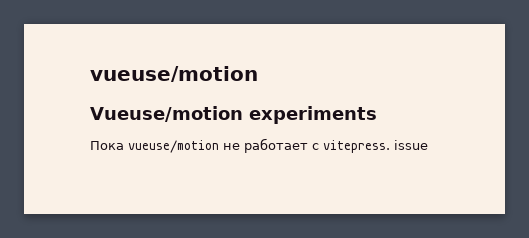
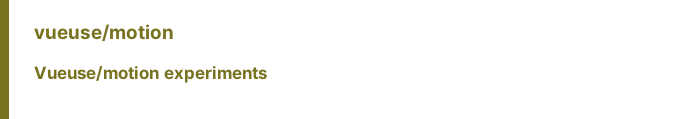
- Пока vueuse/motion не работает с vitepress. issue

